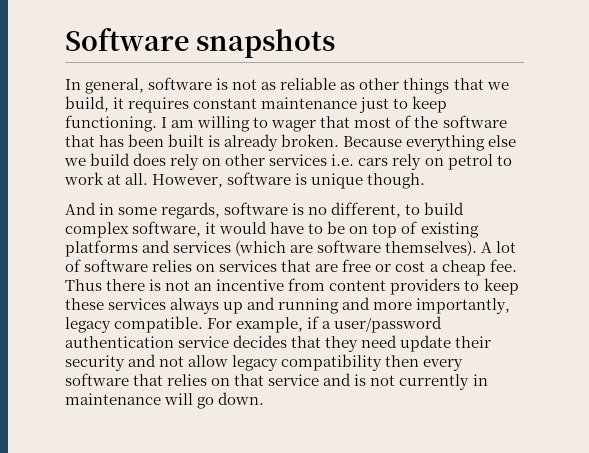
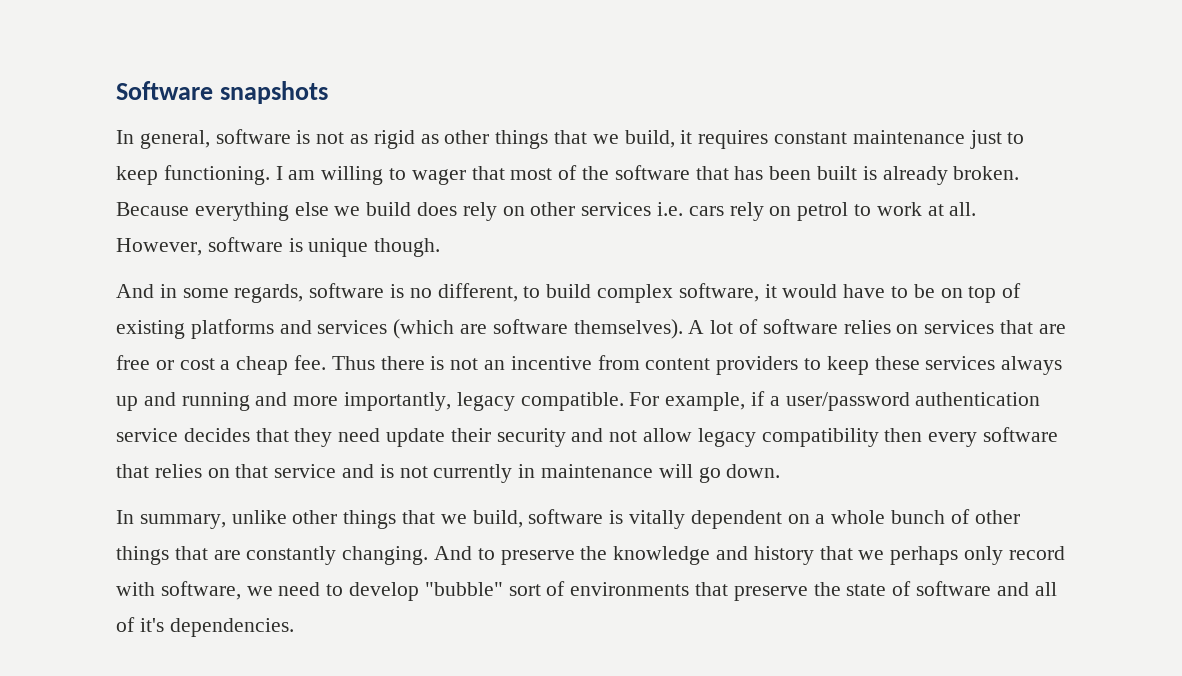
- In general, software is not as reliable as other things that we build, it requires constant maintenance just to keep functioning.
+ In general, software is not as rigid as other things that we build, it requires constant maintenance just to keep functioning.
+ In summary, unlike other things that we build, software is vitally dependent on a whole bunch of other things that are constantly changing. And to preserve the knowledge and history that we perhaps only record with software, we need to develop "bubble" sort of environments that preserve the state of software and all of it's dependencies.

